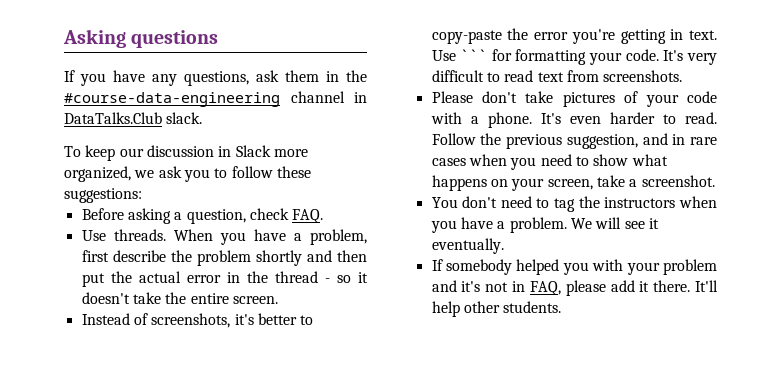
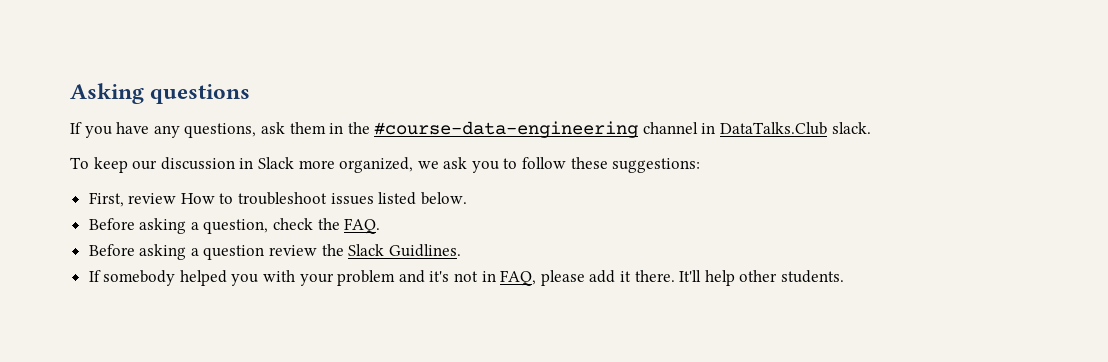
+ First, review How to troubleshoot issues listed below.
- Before asking a question, check FAQ.
+ Before asking a question, check the FAQ.
- Use threads. When you have a problem, first describe the problem shortly and then put the actual error in the thread - so it doesn't take the entire screen.
- Instead of screenshots, it's better to copy-paste the error you're getting in text. Use ``` for formatting your code. It's very difficult to read text from screenshots.
- Please don't take pictures of your code with a phone. It's even harder to read. Follow the previous suggestion, and in rare cases when you need to show what happens on your screen, take a screenshot.
- You don't need to tag the instructors when you have a problem. We will see it eventually.
+ Before asking a question review the Slack Guidlines.

